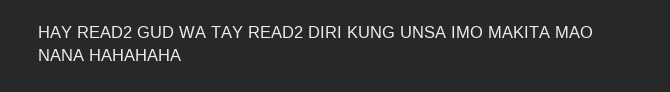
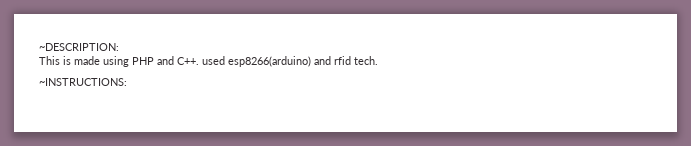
- HAY READ2 GUD WA TAY READ2 DIRI KUNG UNSA IMO MAKITA MAO NANA HAHAHAHA
+ ~DESCRIPTION:
+ This is made using PHP and C++. used esp8266(arduino) and rfid tech.
+ ~INSTRUCTIONS:

